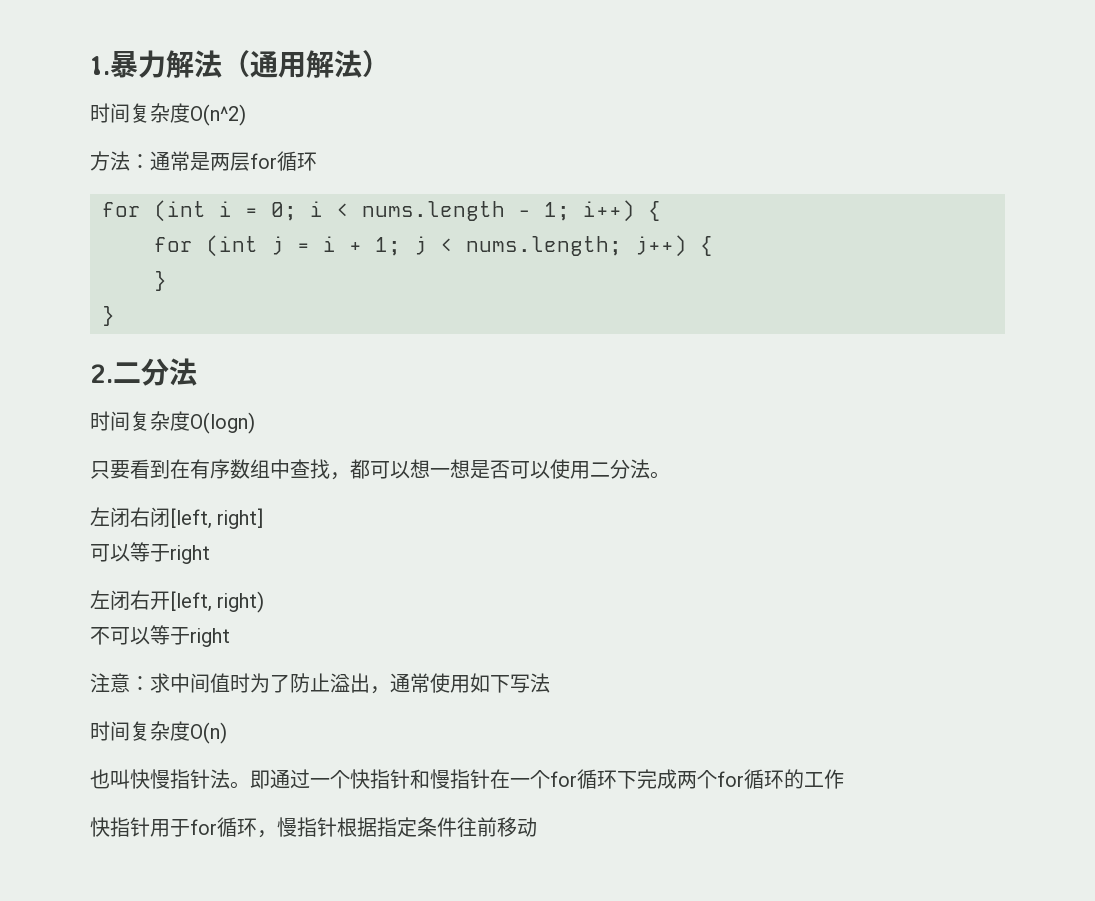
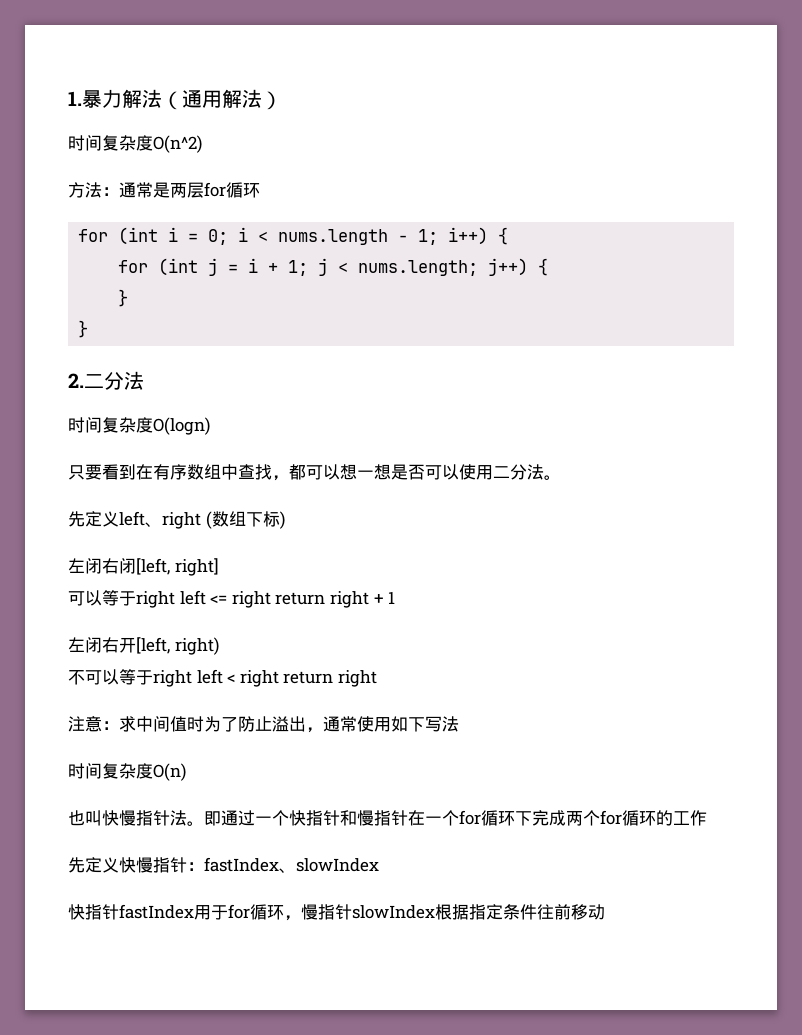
+ 先定义left、right (数组下标)
  左闭右闭[left, right]
- 可以等于right
+ 可以等于right left <= right return right + 1
- 不可以等于right
+ 不可以等于right left < right return right
- 快指针用于for循环，慢指针根据指定条件往前移动
+ 先定义快慢指针：fastIndex、slowIndex
+ 快指针fastIndex用于for循环，慢指针slowIndex根据指定条件往前移动

